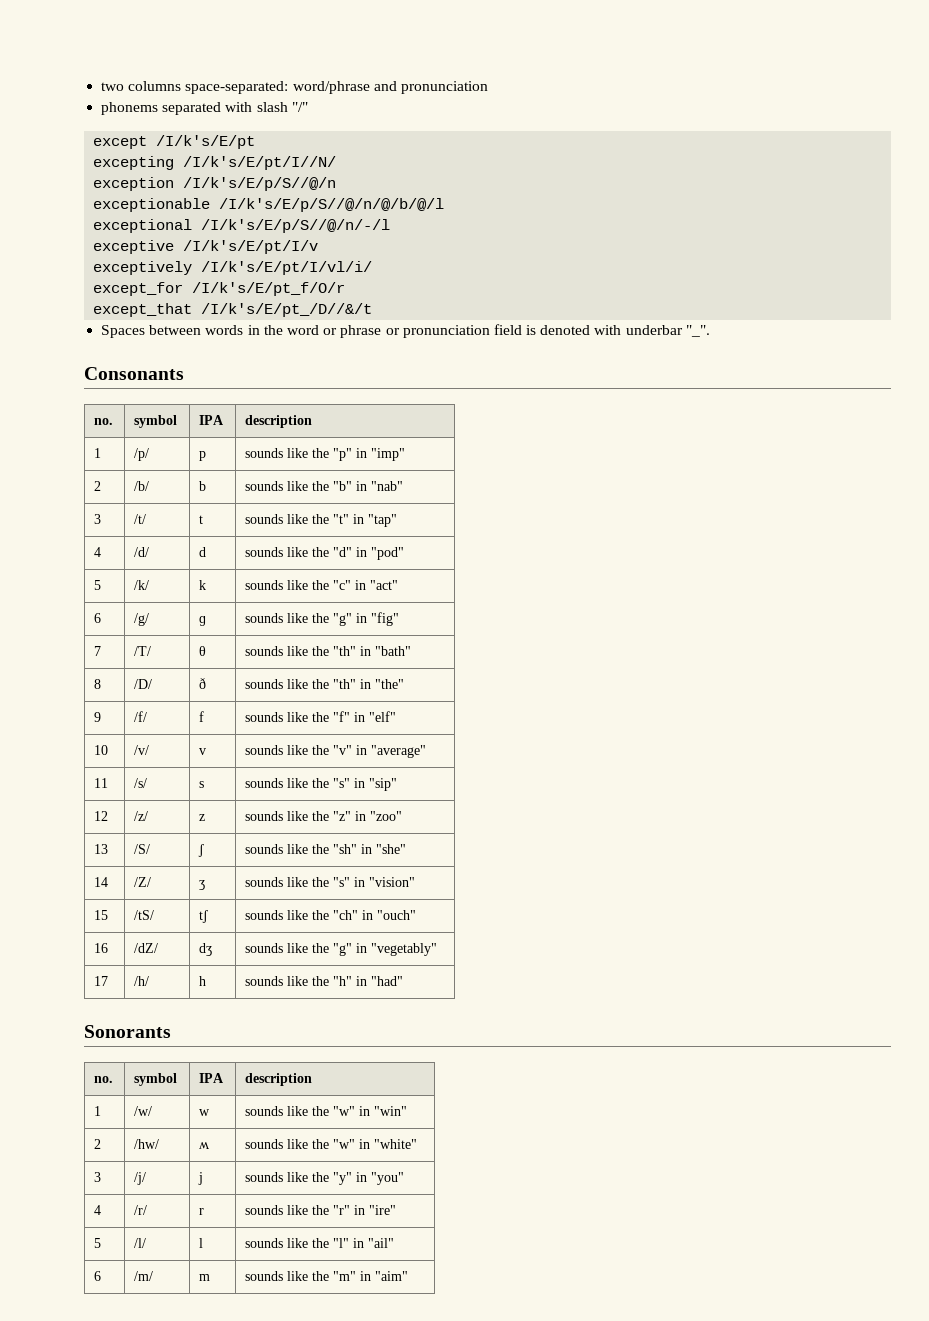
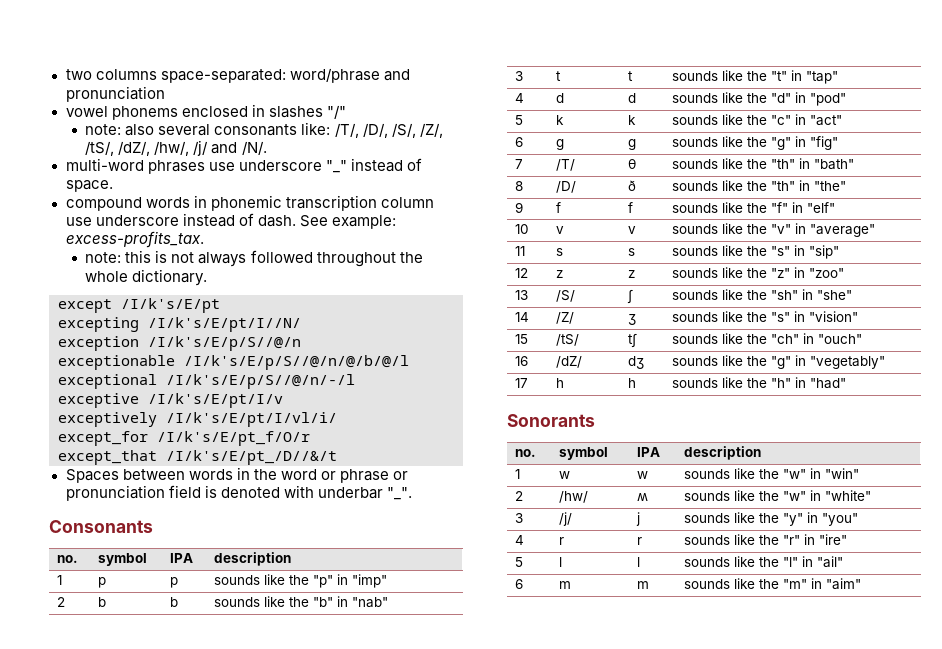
- phonems separated with slash "/"
+ vowel phonems enclosed in slashes "/"
+ note: also several consonants like: /T/, /D/, /S/, /Z/, /tS/, /dZ/, /hw/, /j/ and /N/.
+ multi-word phrases use underscore "_" instead of space.
+ compound words in phonemic transcription column use underscore instead of dash. See example: excess-profits_tax.
+ note: this is not always followed throughout the whole dictionary.
- 1 | /p/ | p | sounds like the "p" in "imp"
+ 1 | p | p | sounds like the "p" in "imp"
- 2 | /b/ | b | sounds like the "b" in "nab"
+ 2 | b | b | sounds like the "b" in "nab"
- 3 | /t/ | t | sounds like the "t" in "tap"
+ 3 | t | t | sounds like the "t" in "tap"
- 4 | /d/ | d | sounds like the "d" in "pod"
+ 4 | d | d | sounds like the "d" in "pod"
- 5 | /k/ | k | sounds like the "c" in "act"
+ 5 | k | k | sounds like the "c" in "act"
- 6 | /g/ | ɡ | sounds like the "g" in "fig"
+ 6 | g | ɡ | sounds like the "g" in "fig"
- 9 | /f/ | f | sounds like the "f" in "elf"
+ 9 | f | f | sounds like the "f" in "elf"
- 10 | /v/ | v | sounds like the "v" in "average"
+ 10 | v | v | sounds like the "v" in "average"
- 11 | /s/ | s | sounds like the "s" in "sip"
+ 11 | s | s | sounds like the "s" in "sip"
- 12 | /z/ | z | sounds like the "z" in "zoo"
+ 12 | z | z | sounds like the "z" in "zoo"
- 17 | /h/ | h | sounds like the "h" in "had"
+ 17 | h | h | sounds like the "h" in "had"
- 1 | /w/ | w | sounds like the "w" in "win"
+ 1 | w | w | sounds like the "w" in "win"
- 4 | /r/ | r | sounds like the "r" in "ire"
+ 4 | r | r | sounds like the "r" in "ire"
- 5 | /l/ | l | sounds like the "l" in "ail"
+ 5 | l | l | sounds like the "l" in "ail"
- 6 | /m/ | m | sounds like the "m" in "aim"
+ 6 | m | m | sounds like the "m" in "aim"

